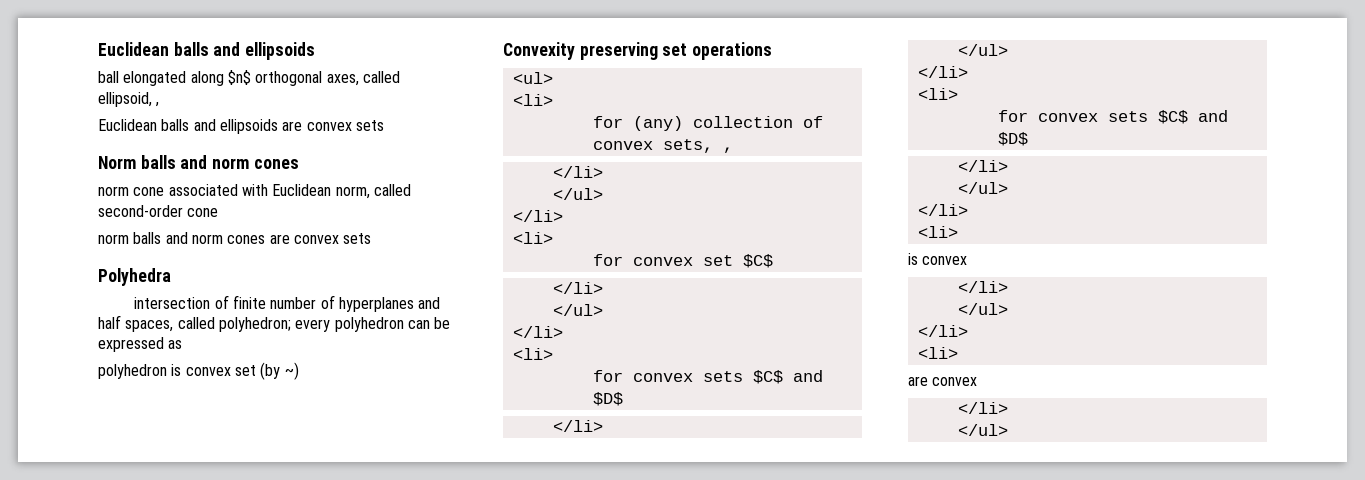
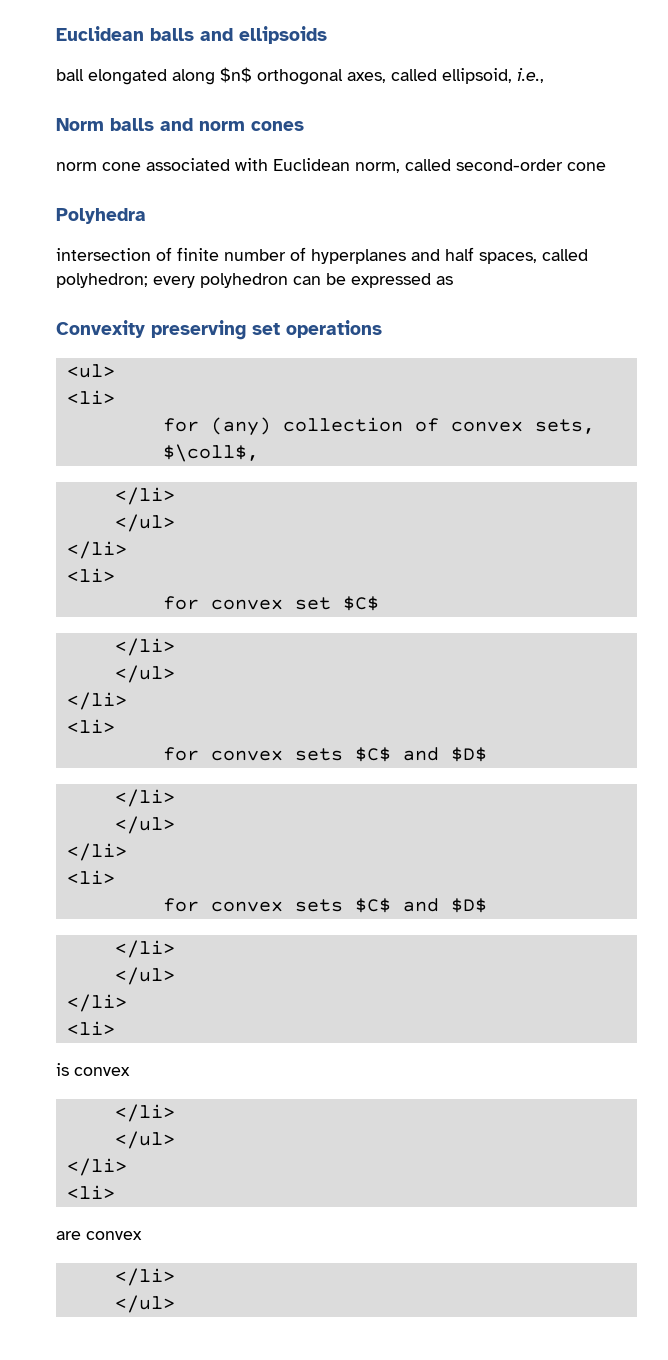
- ball elongated along $n$ orthogonal axes, called ellipsoid, ,
- Euclidean balls and ellipsoids are convex sets
+ ball elongated along $n$ orthogonal axes, called ellipsoid, i.e.,
- norm balls and norm cones are convex sets
- polyhedron is convex set (by ~)
- for (any) collection of convex sets, ,
+ for (any) collection of convex sets, $\coll$,

